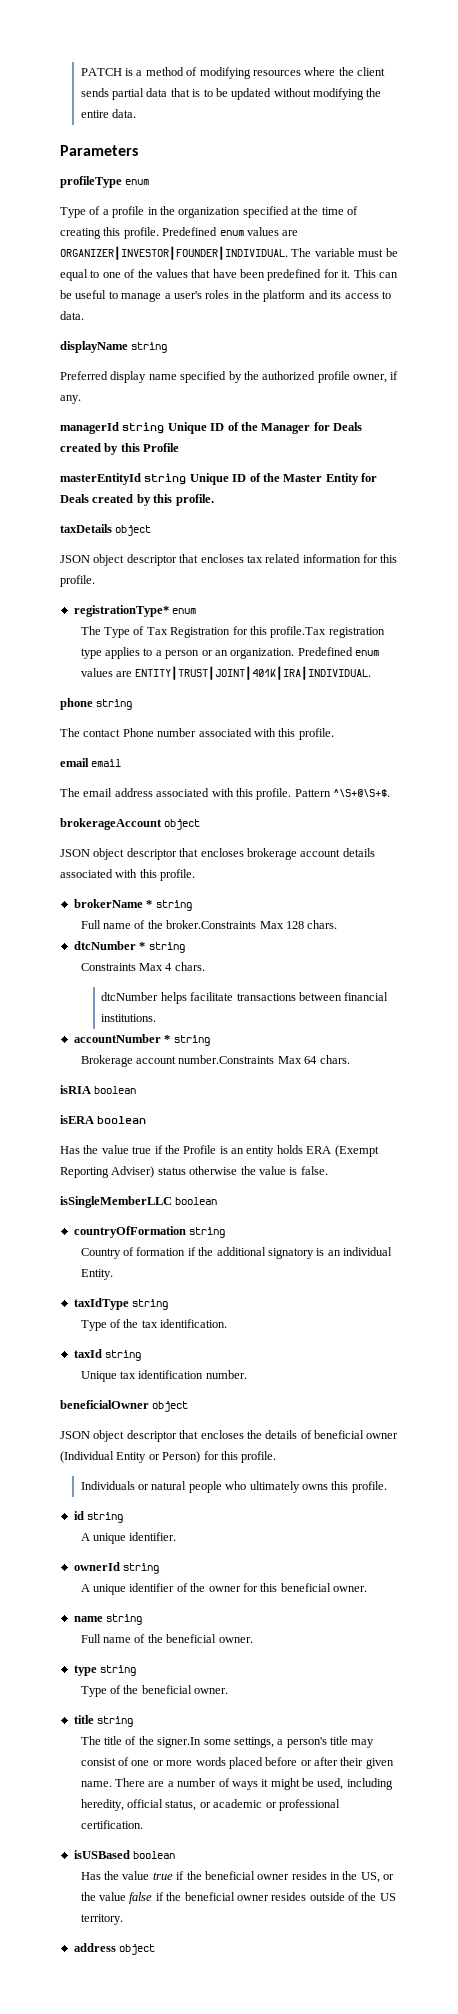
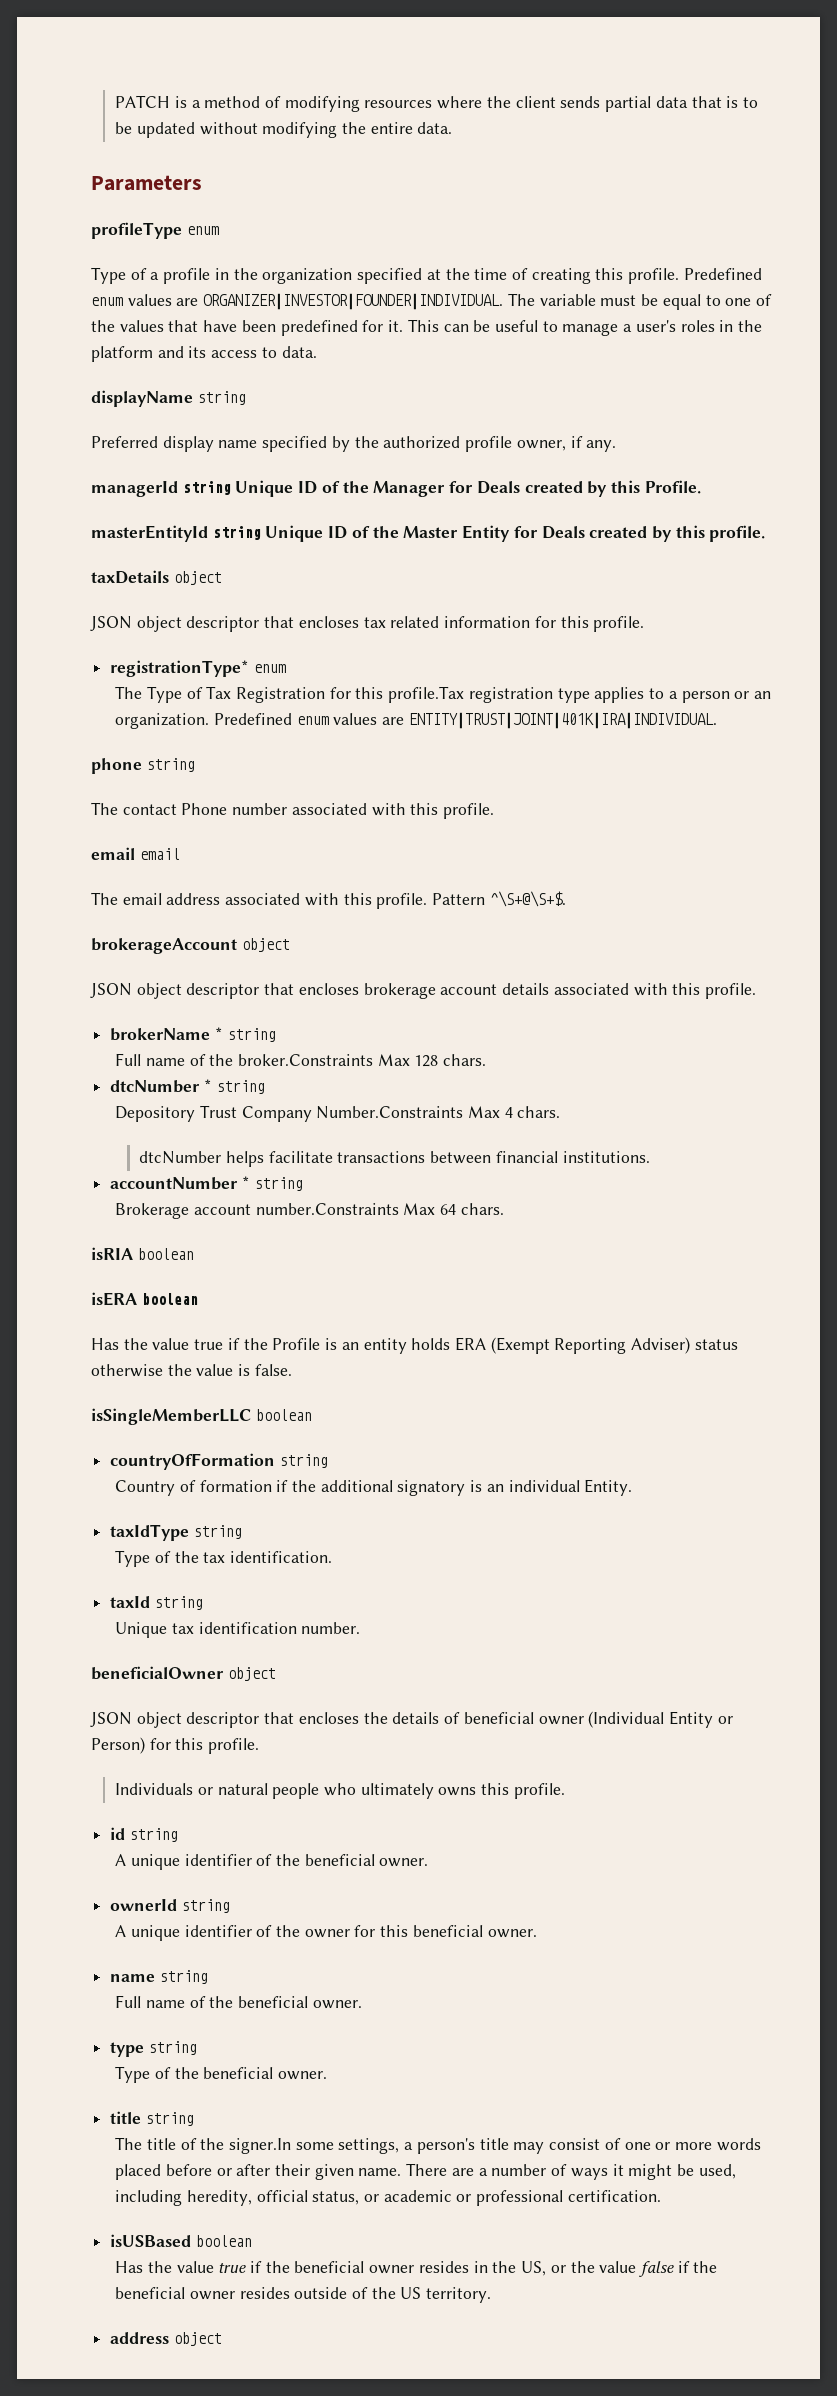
- managerId string Unique ID of the Manager for Deals created by this Profile
+ managerId string Unique ID of the Manager for Deals created by this Profile.
- Constraints Max 4 chars.
+ Depository Trust Company Number.Constraints Max 4 chars.
- A unique identifier.
+ A unique identifier of the beneficial owner.

